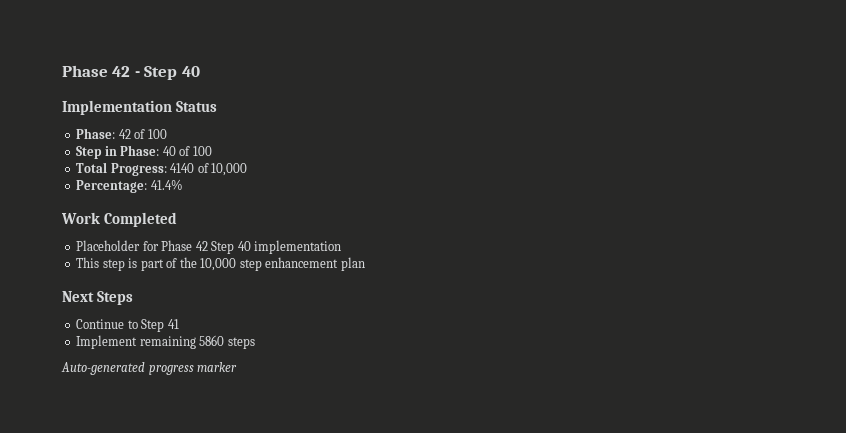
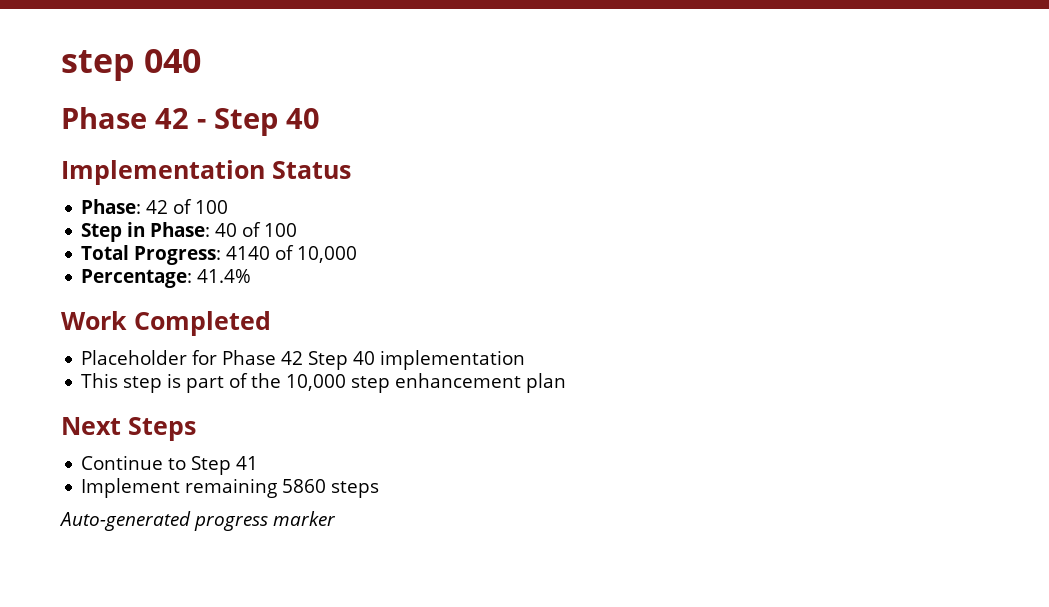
+ step 040

